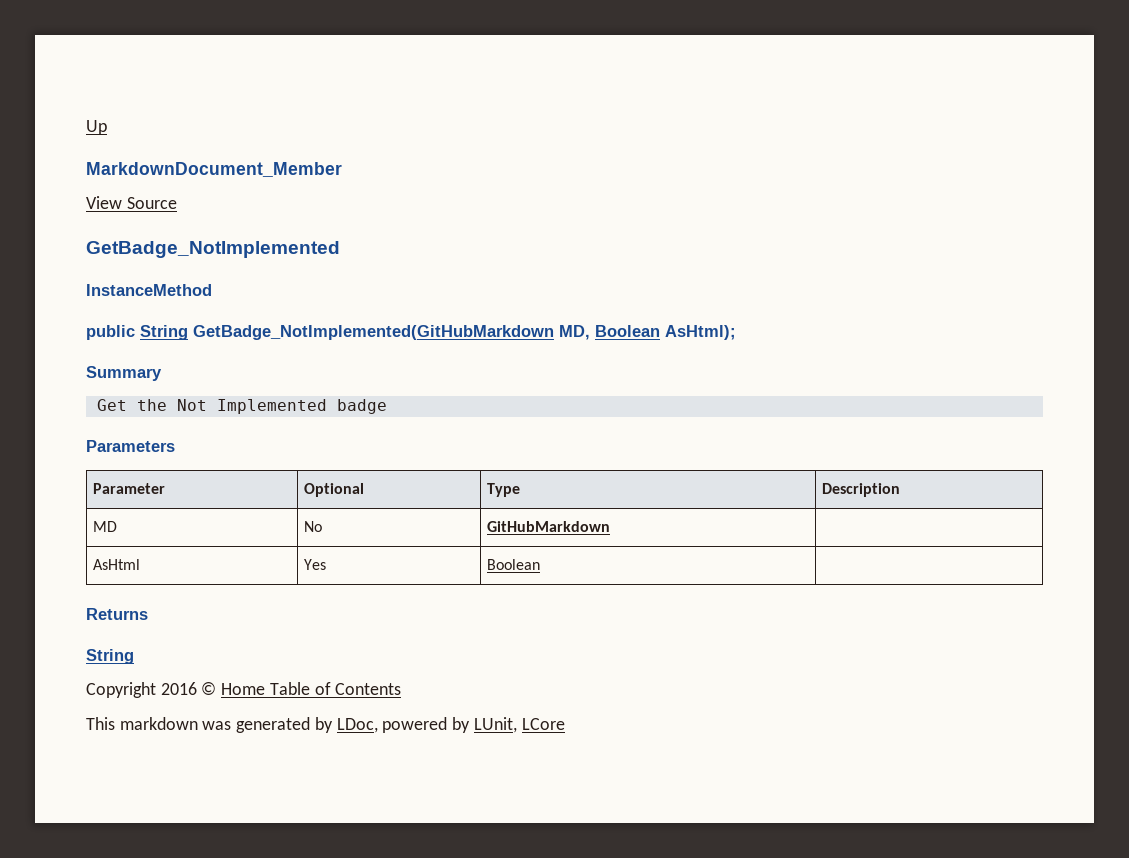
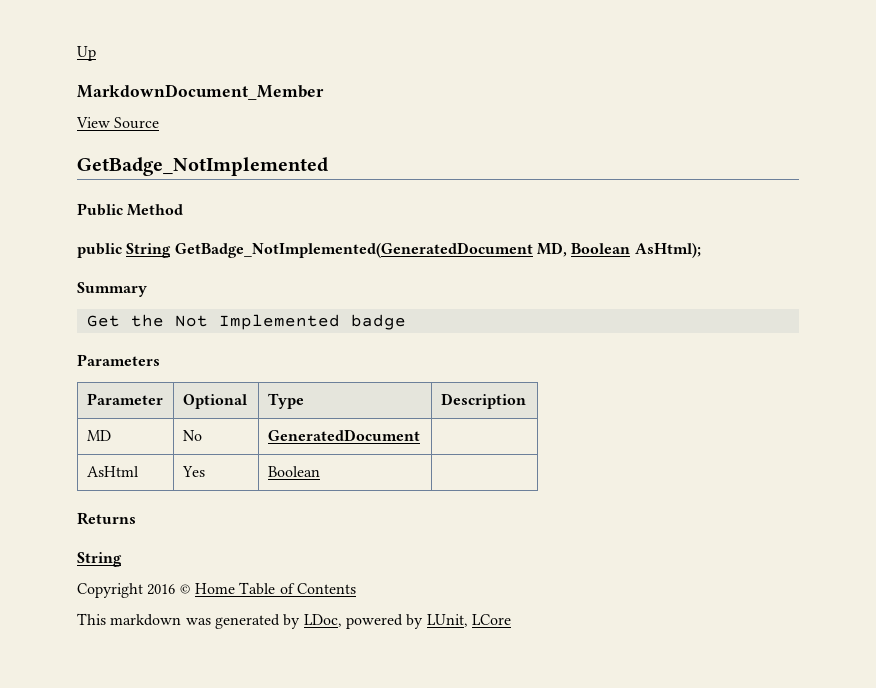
- InstanceMethod
+ Public Method
- public String GetBadge_NotImplemented(GitHubMarkdown MD, Boolean AsHtml);
+ public String GetBadge_NotImplemented(GeneratedDocument MD, Boolean AsHtml);
- MD | No | GitHubMarkdown |
+ MD | No | GeneratedDocument |

